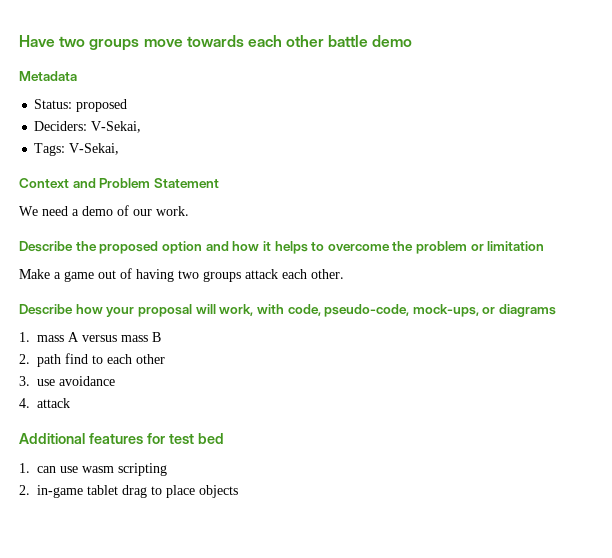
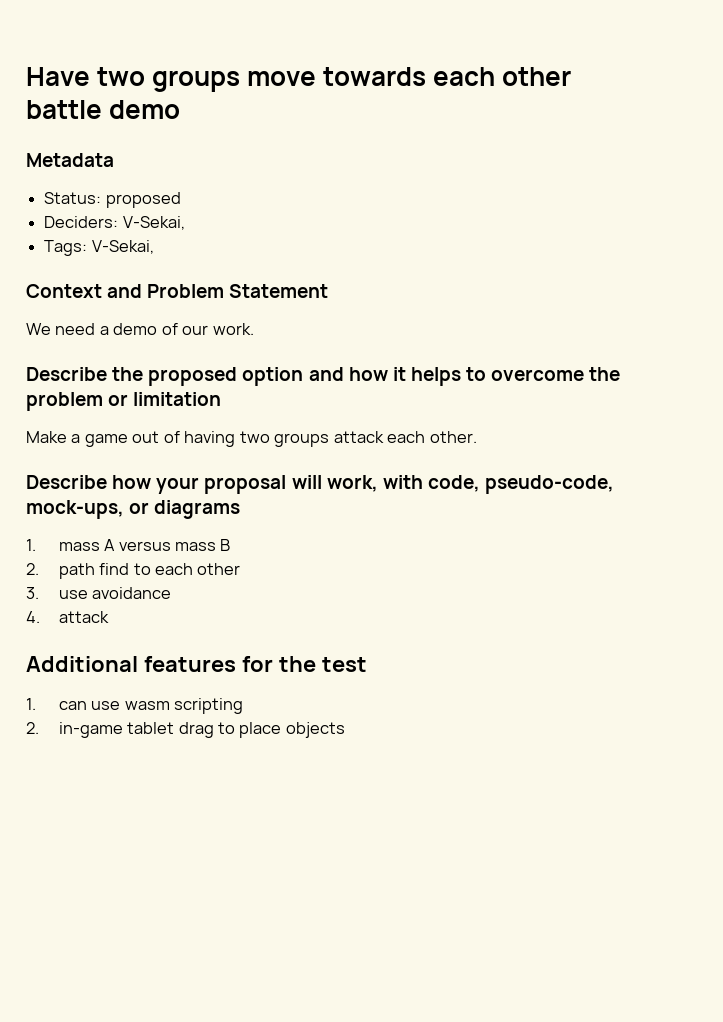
- Additional features for test bed
+ Additional features for the test

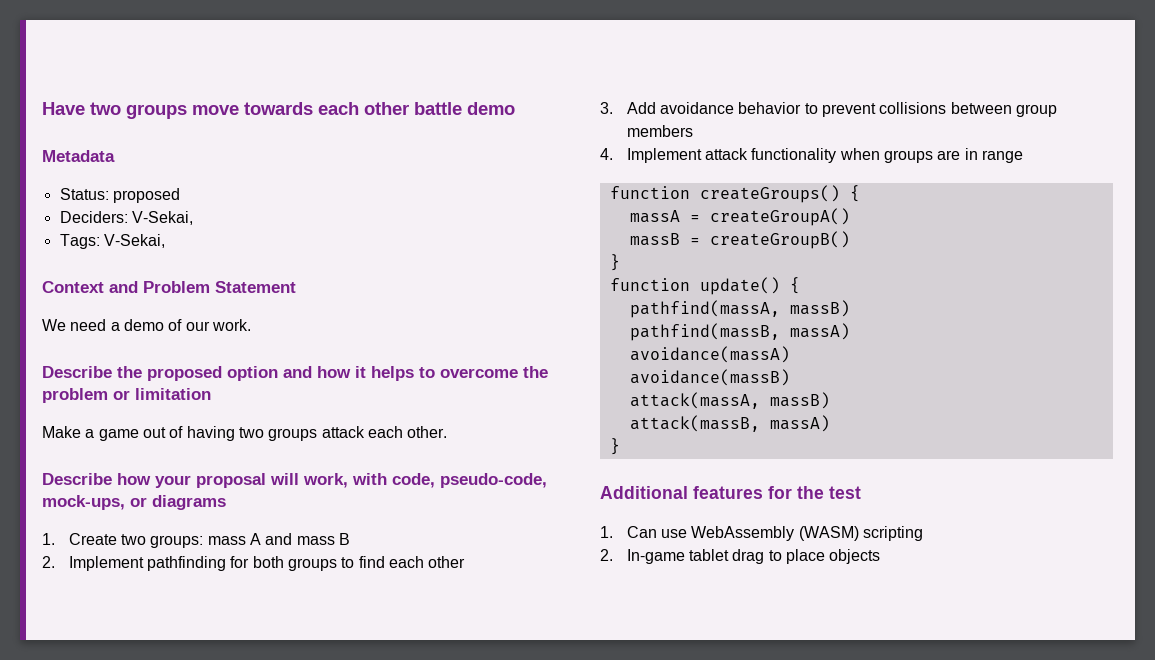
- 1. mass A versus mass B
+ 1. Create two groups: mass A and mass B
- 2. path find to each other
+ 2. Implement pathfinding for both groups to find each other
- 3. use avoidance
+ 3. Add avoidance behavior to prevent collisions between group members
- 4. attack
+ 4. Implement attack functionality when groups are in range
+ function createGroups() {
+ massA = createGroupA()
+ massB = createGroupB()
+ }
+ function update() {
+ pathfind(massA, massB)
+ pathfind(massB, massA)
+ avoidance(massA)
+ avoidance(massB)
+ attack(massA, massB)
+ attack(massB, massA)
+ }
- 1. can use wasm scripting
+ 1. Can use WebAssembly (WASM) scripting
- 2. in-game tablet drag to place objects
+ 2. In-game tablet drag to place objects

